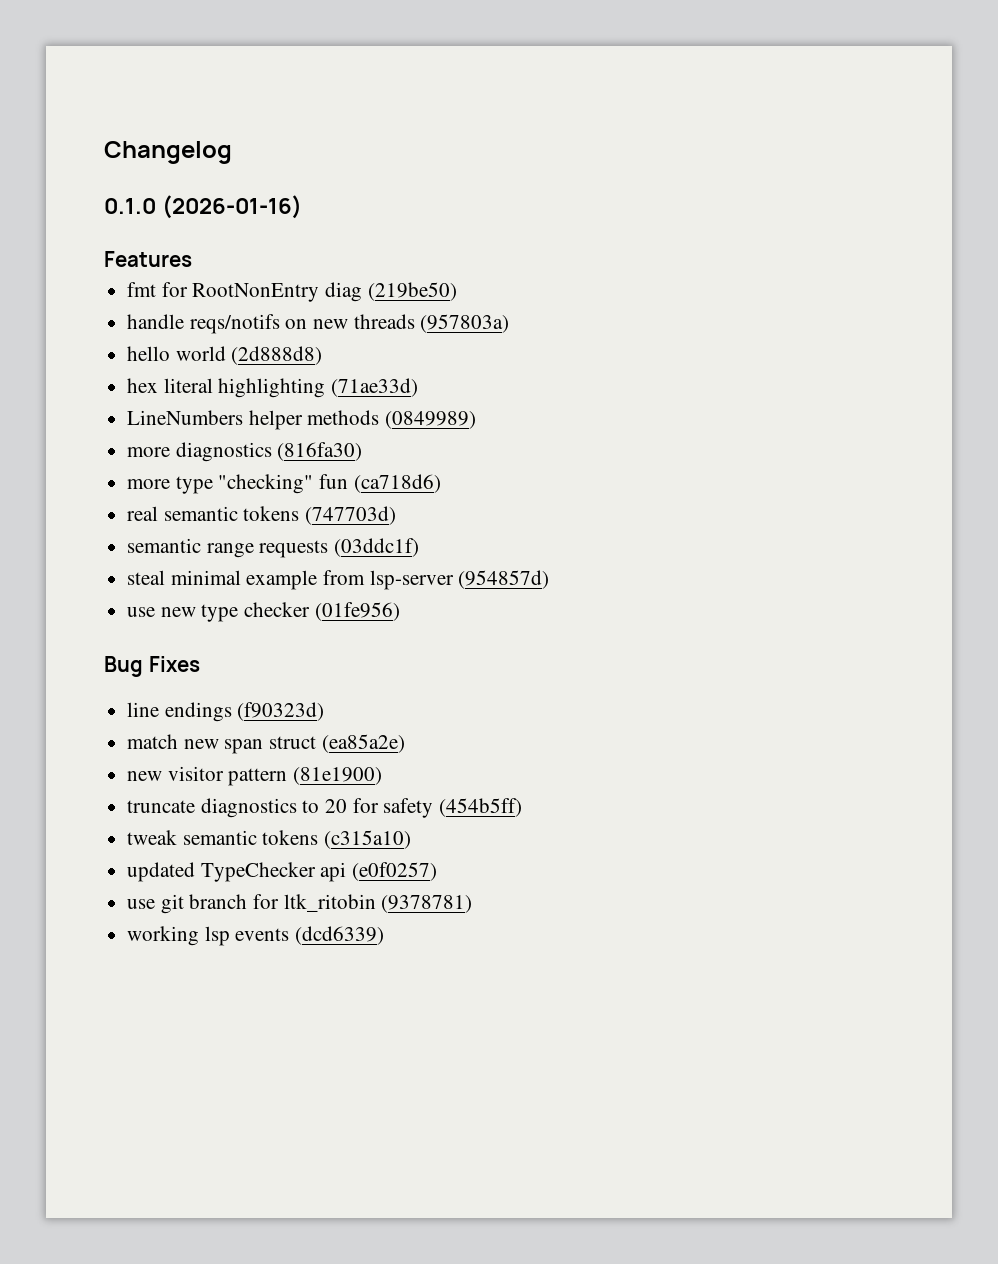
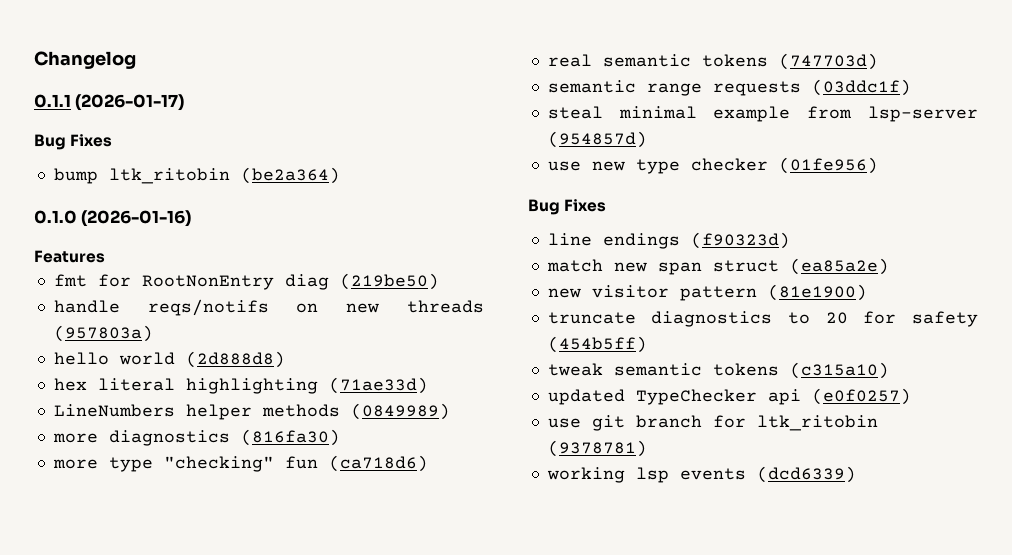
+ 0.1.1 (2026-01-17)
+ Bug Fixes
+ bump ltk_ritobin (be2a364)

